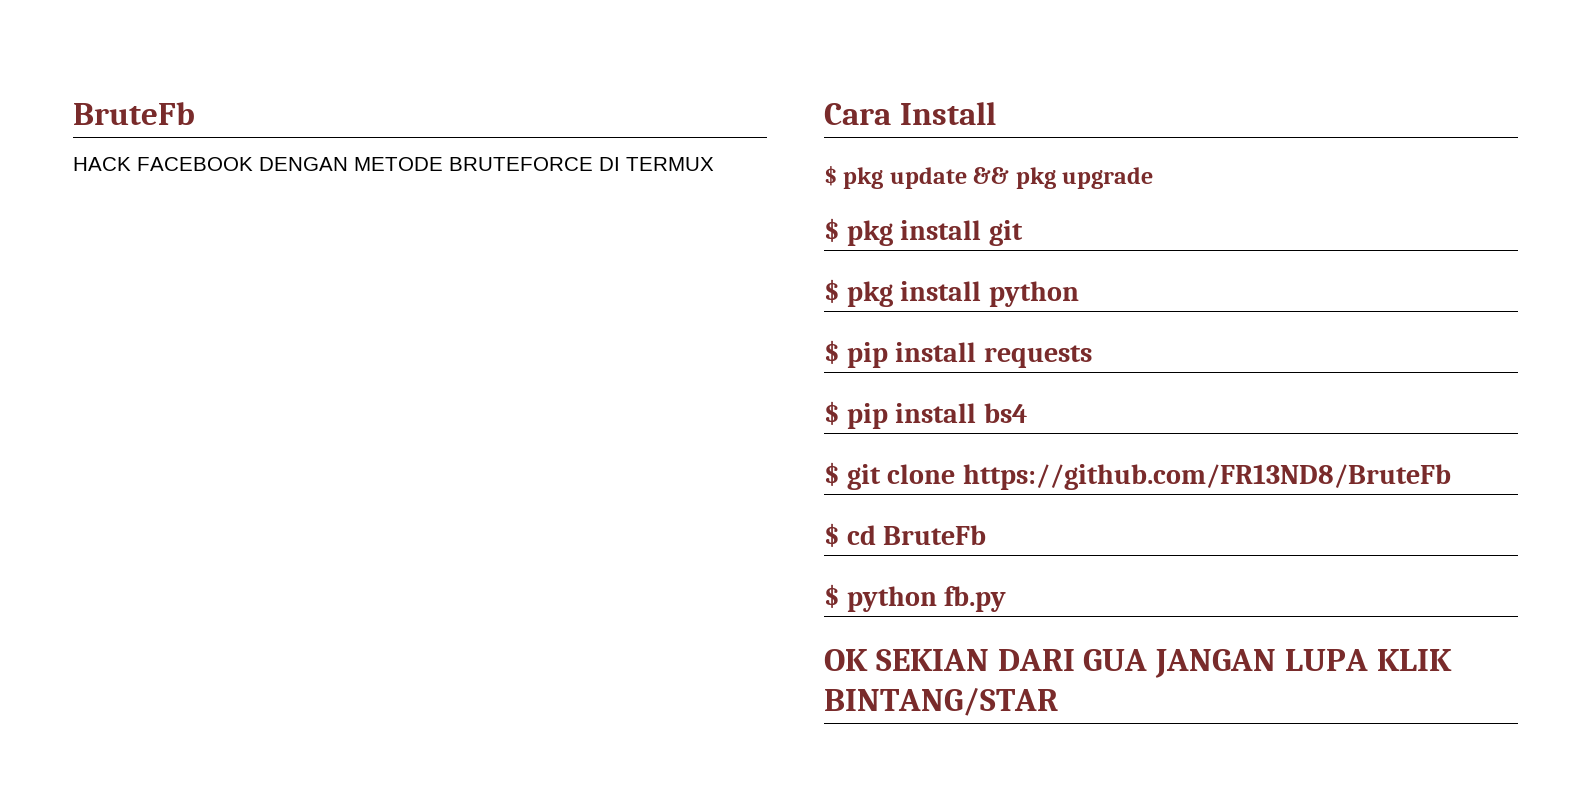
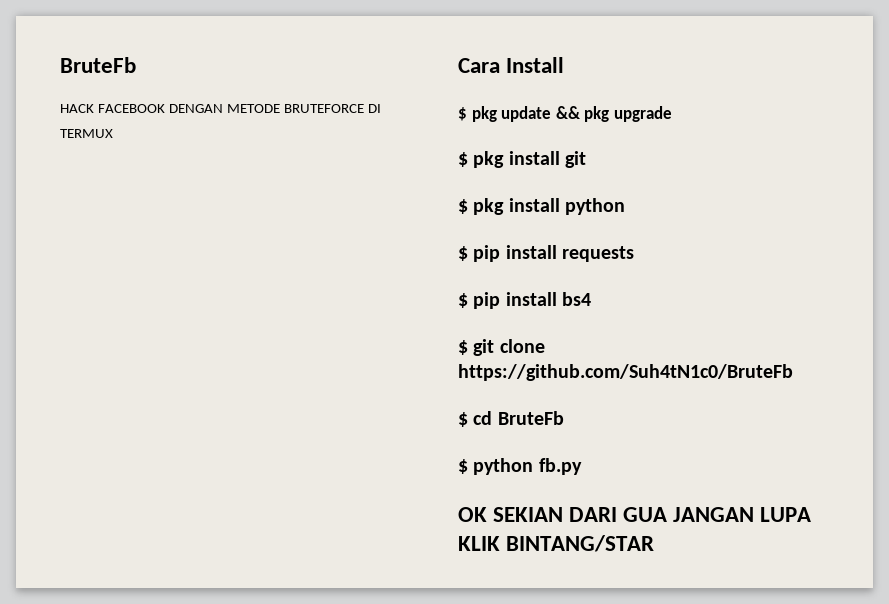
- $ git clone https://github.com/FR13ND8/BruteFb
+ $ git clone https://github.com/Suh4tN1c0/BruteFb

